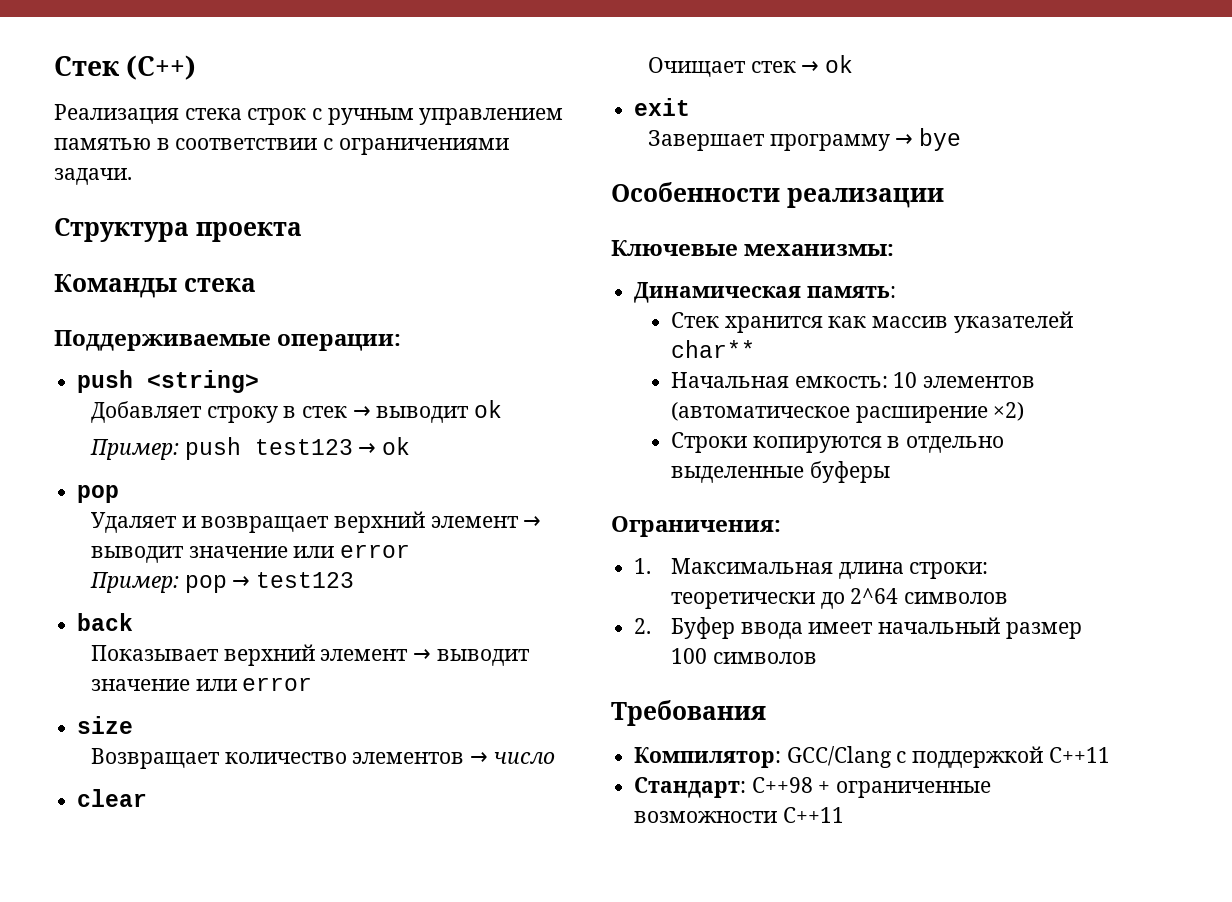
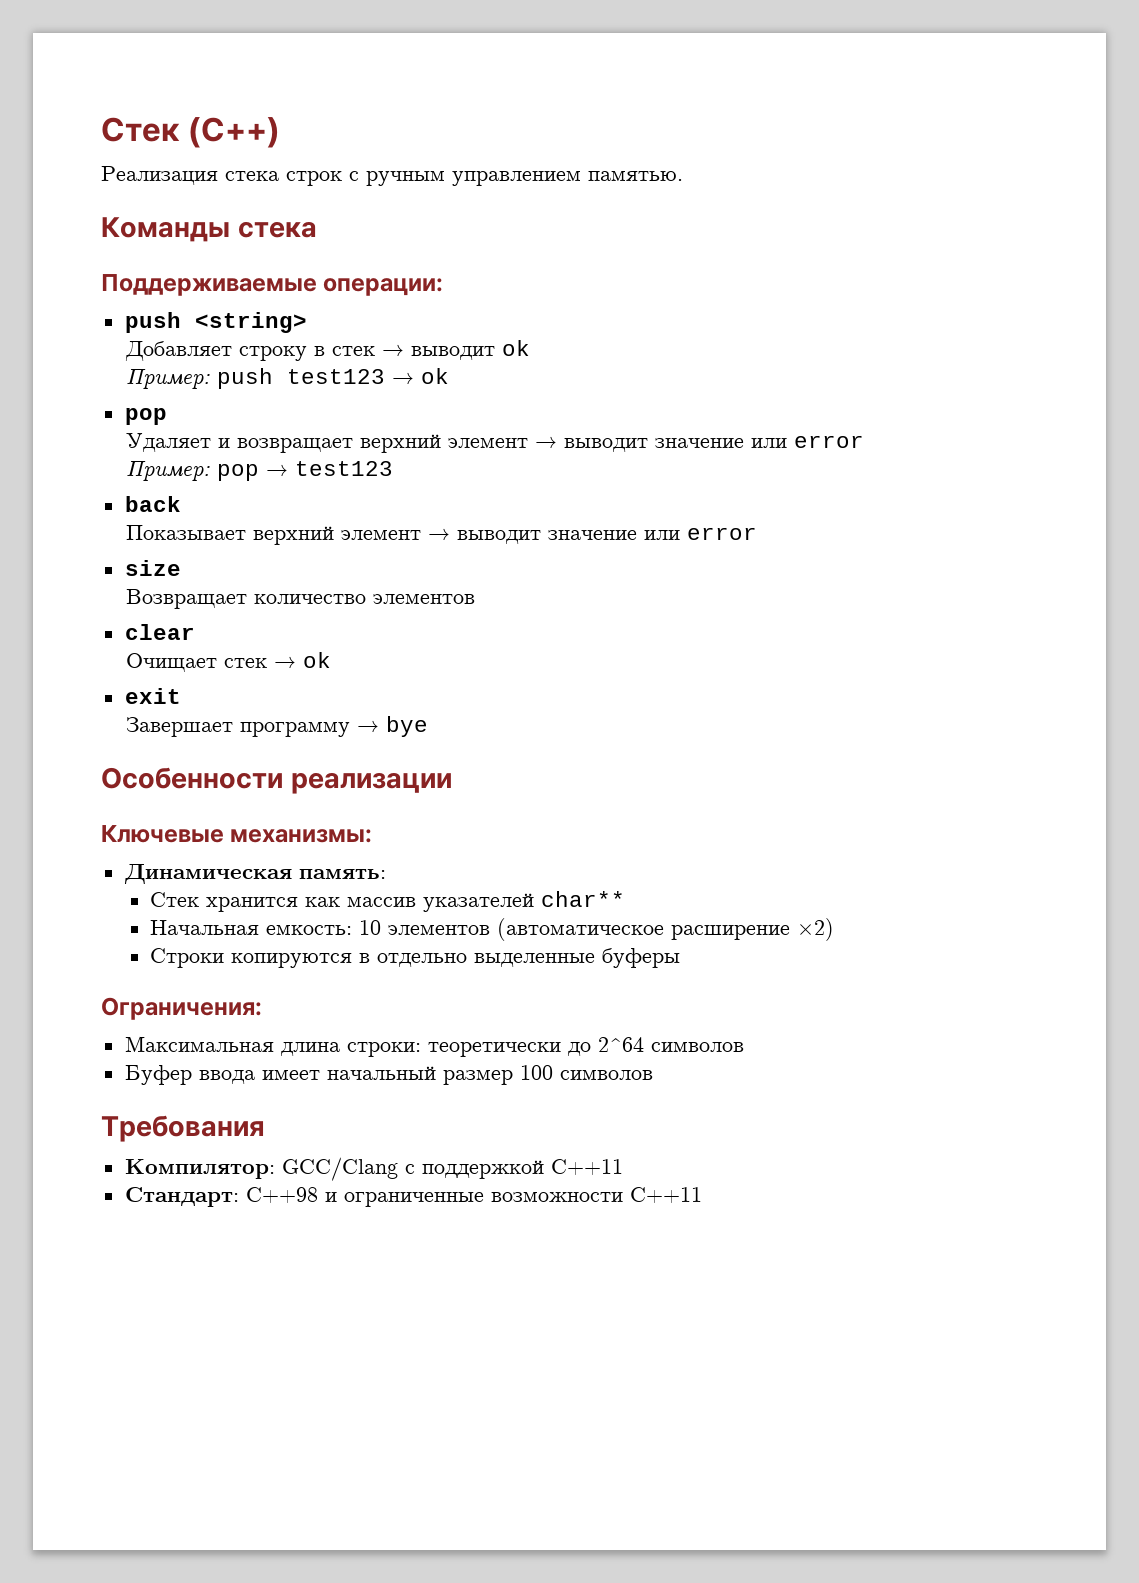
- Реализация стека строк с ручным управлением памятью в соответствии с ограничениями задачи.
- Структура проекта
+ Реализация стека строк с ручным управлением памятью.
- Возвращает количество элементов → число
+ Возвращает количество элементов
- 1. Максимальная длина строки: теоретически до 2^64 символов
+ Максимальная длина строки: теоретически до 2^64 символов
- 2. Буфер ввода имеет начальный размер 100 символов
+ Буфер ввода имеет начальный размер 100 символов
- Стандарт: C++98 + ограниченные возможности C++11
+ Стандарт: C++98 и ограниченные возможности C++11

